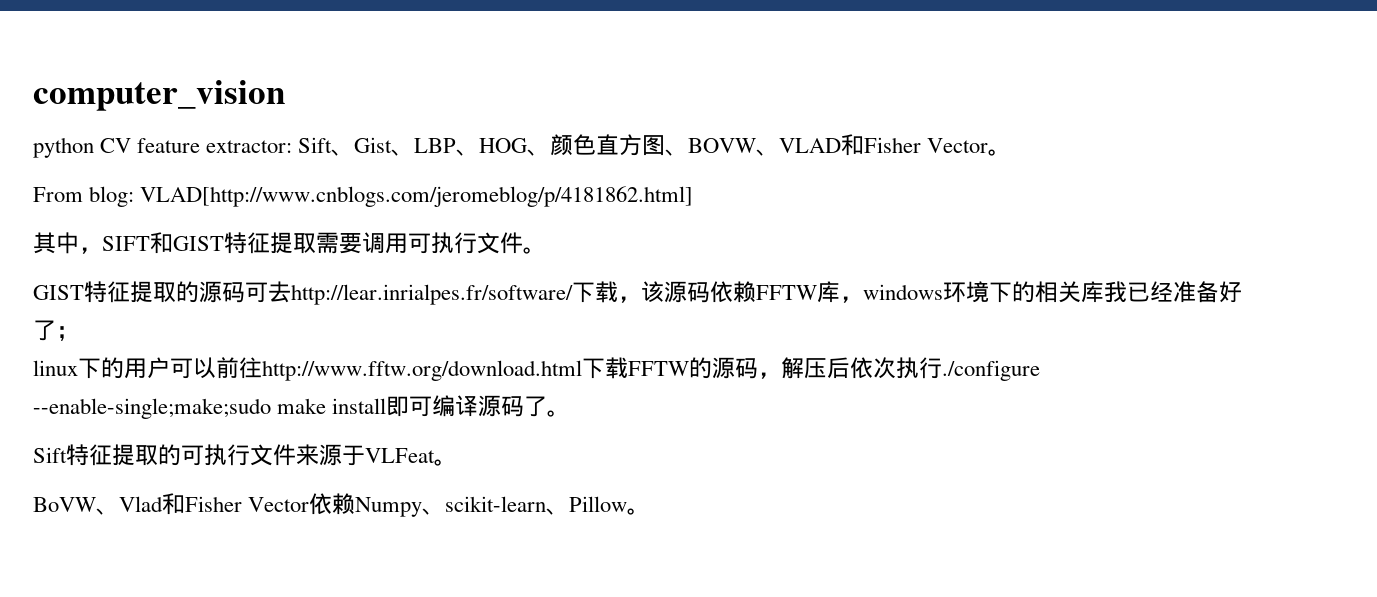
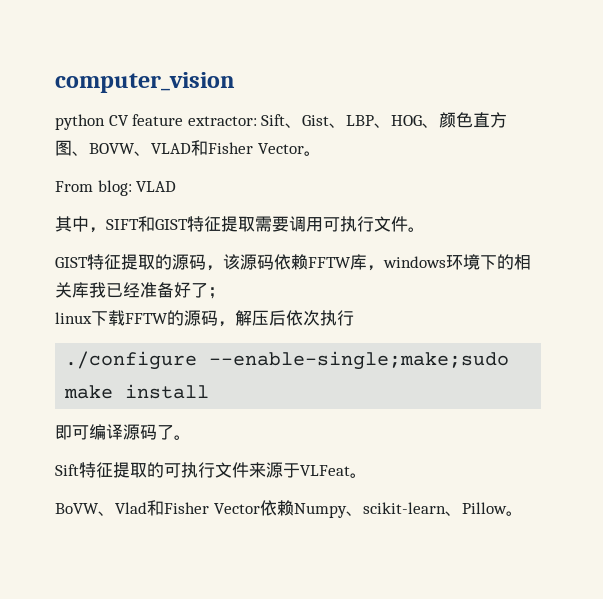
- From blog: VLAD[http://www.cnblogs.com/jeromeblog/p/4181862.html]
+ From blog: VLAD
- GIST特征提取的源码可去http://lear.inrialpes.fr/software/下载，该源码依赖FFTW库，windows环境下的相关库我已经准备好了；
+ GIST特征提取的源码，该源码依赖FFTW库，windows环境下的相关库我已经准备好了；
- linux下的用户可以前往http://www.fftw.org/download.html下载FFTW的源码，解压后依次执行./configure --enable-single;make;sudo make install即可编译源码了。
+ linux下载FFTW的源码，解压后依次执行
+ ./configure --enable-single;make;sudo make install
+ 即可编译源码了。

